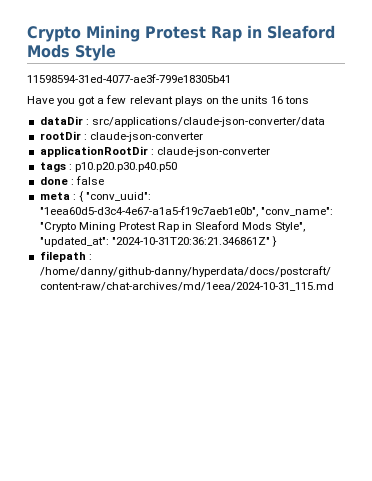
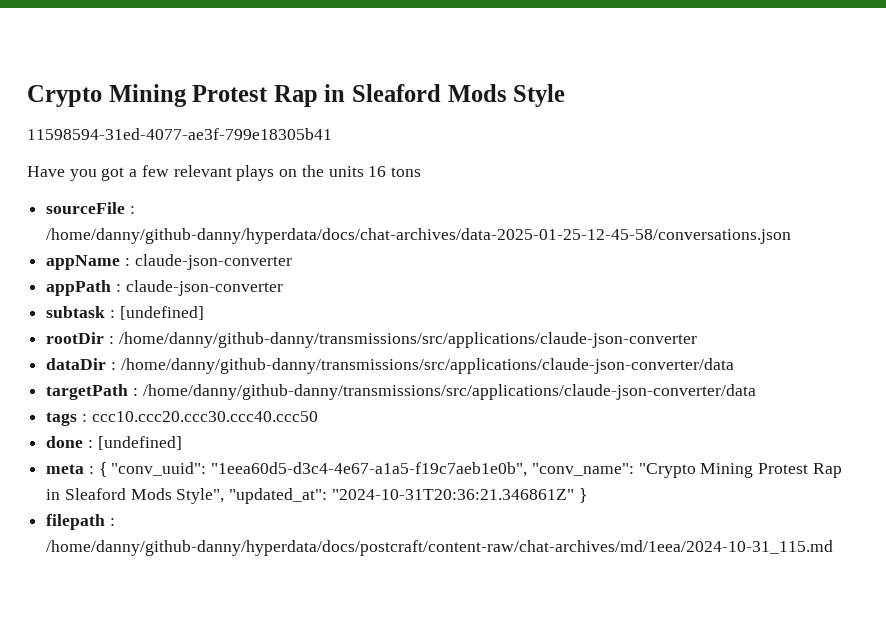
- dataDir : src/applications/claude-json-converter/data
- rootDir : claude-json-converter
- applicationRootDir : claude-json-converter
+ sourceFile : /home/danny/github-danny/hyperdata/docs/chat-archives/data-2025-01-25-12-45-58/conversations.json
+ appName : claude-json-converter
+ appPath : claude-json-converter
+ subtask : [undefined]
+ rootDir : /home/danny/github-danny/transmissions/src/applications/claude-json-converter
+ dataDir : /home/danny/github-danny/transmissions/src/applications/claude-json-converter/data
+ targetPath : /home/danny/github-danny/transmissions/src/applications/claude-json-converter/data
- tags : p10.p20.p30.p40.p50
+ tags : ccc10.ccc20.ccc30.ccc40.ccc50
- done : false
+ done : [undefined]

